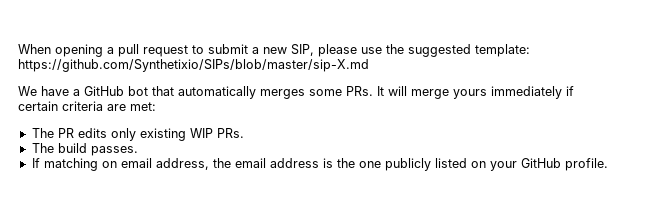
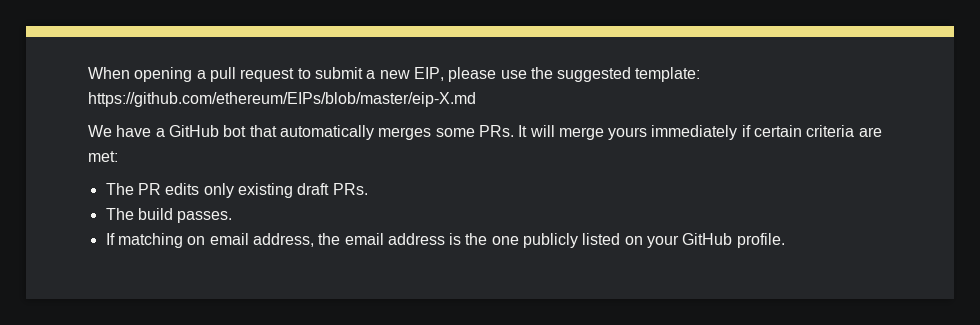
- When opening a pull request to submit a new SIP, please use the suggested template: https://github.com/Synthetixio/SIPs/blob/master/sip-X.md
+ When opening a pull request to submit a new EIP, please use the suggested template: https://github.com/ethereum/EIPs/blob/master/eip-X.md
- The PR edits only existing WIP PRs.
+ The PR edits only existing draft PRs.

